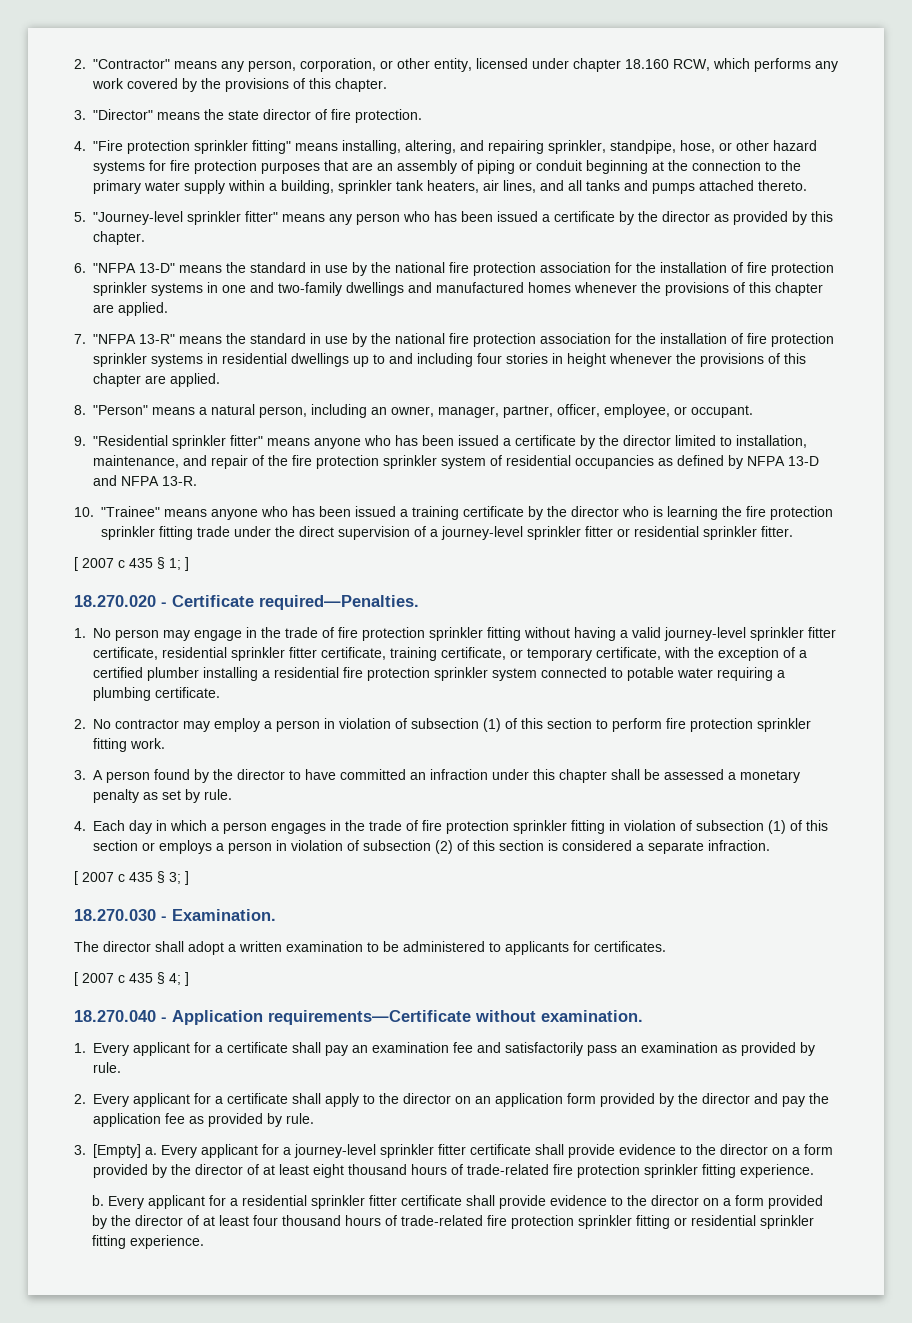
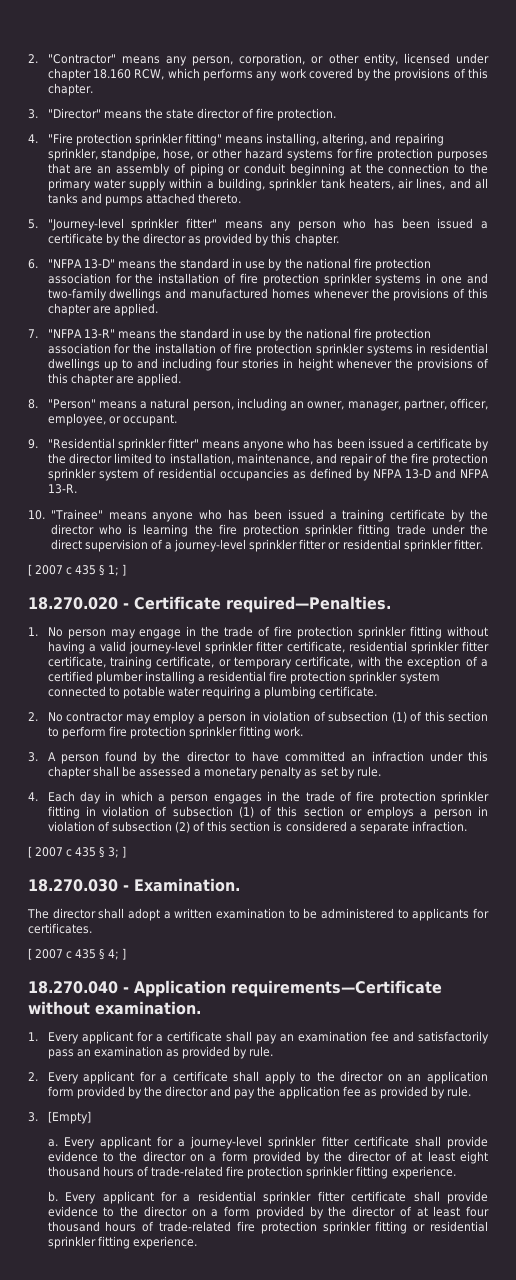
- 3. [Empty] a.
+ 3. [Empty]
+ a.

